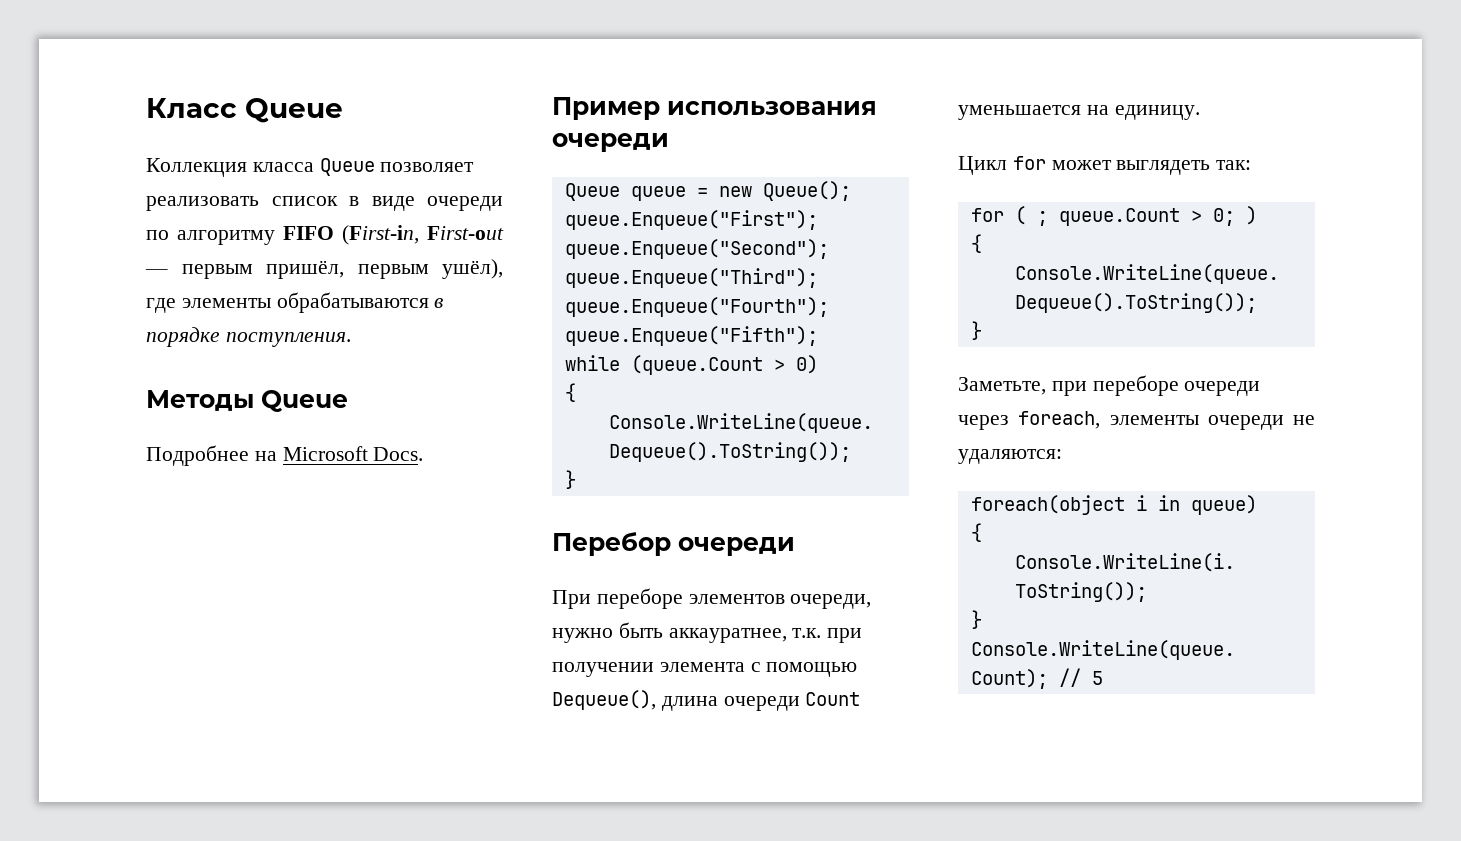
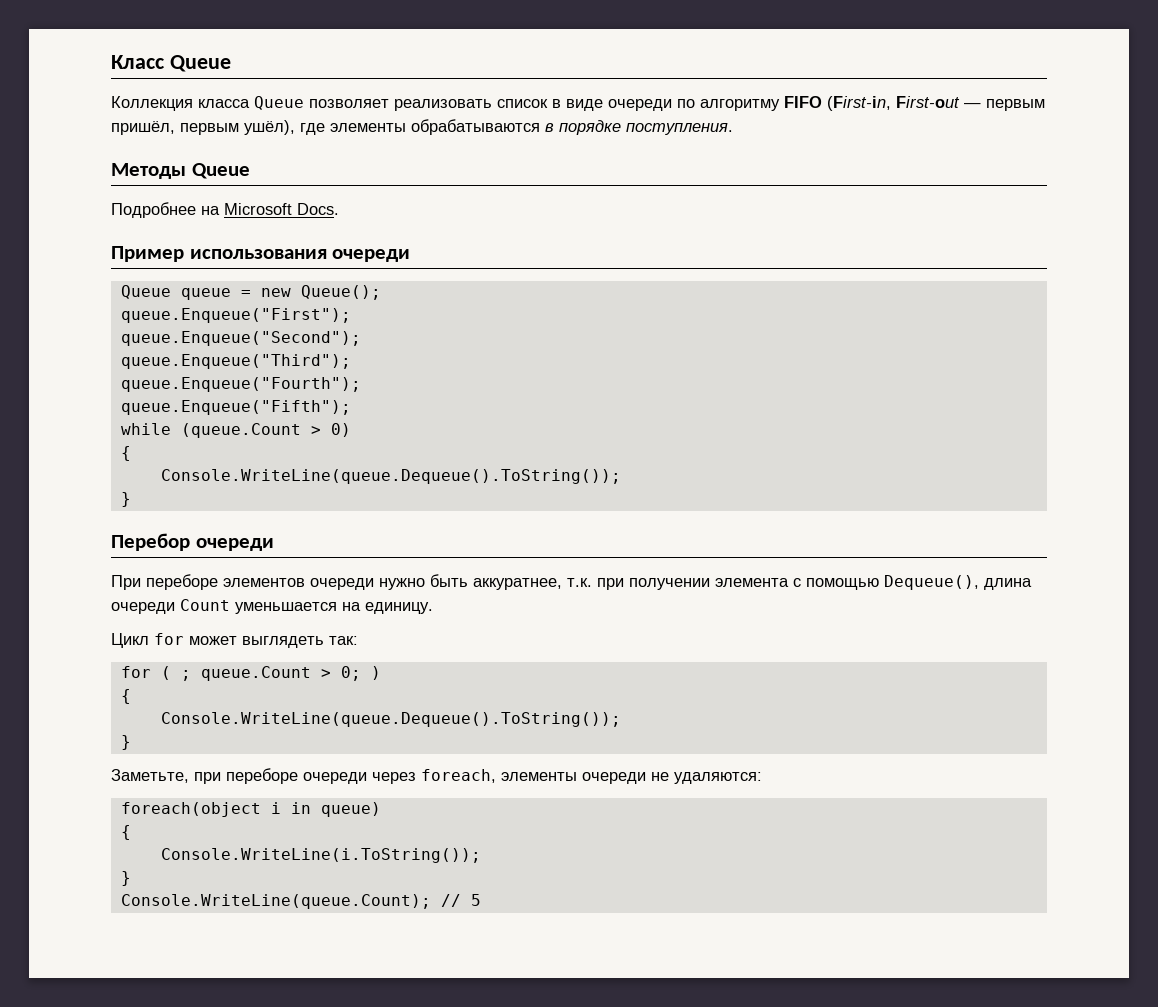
- При переборе элементов очереди, нужно быть аккауратнее, т.к. при получении элемента с помощью Dequeue(), длина очереди Count уменьшается на единицу.
+ При переборе элементов очереди нужно быть аккуратнее, т.к. при получении элемента с помощью Dequeue(), длина очереди Count уменьшается на единицу.

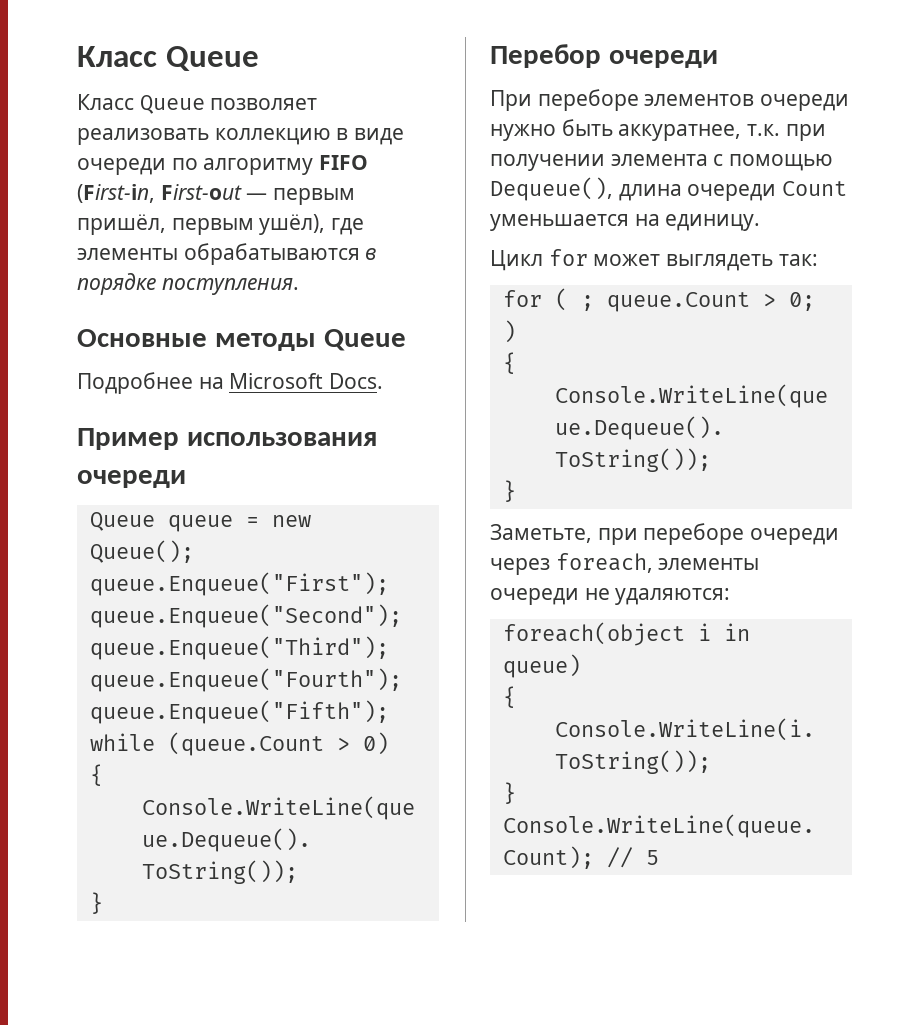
- Коллекция класса Queue позволяет реализовать список в виде очереди по алгоритму FIFO (First-in, First-out — первым пришёл, первым ушёл), где элементы обрабатываются в порядке поступления.
+ Класс Queue позволяет реализовать коллекцию в виде очереди по алгоритму FIFO (First-in, First-out — первым пришёл, первым ушёл), где элементы обрабатываются в порядке поступления.
- Методы Queue
+ Основные методы Queue

